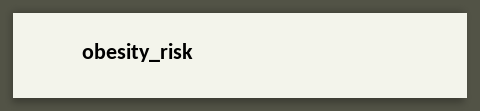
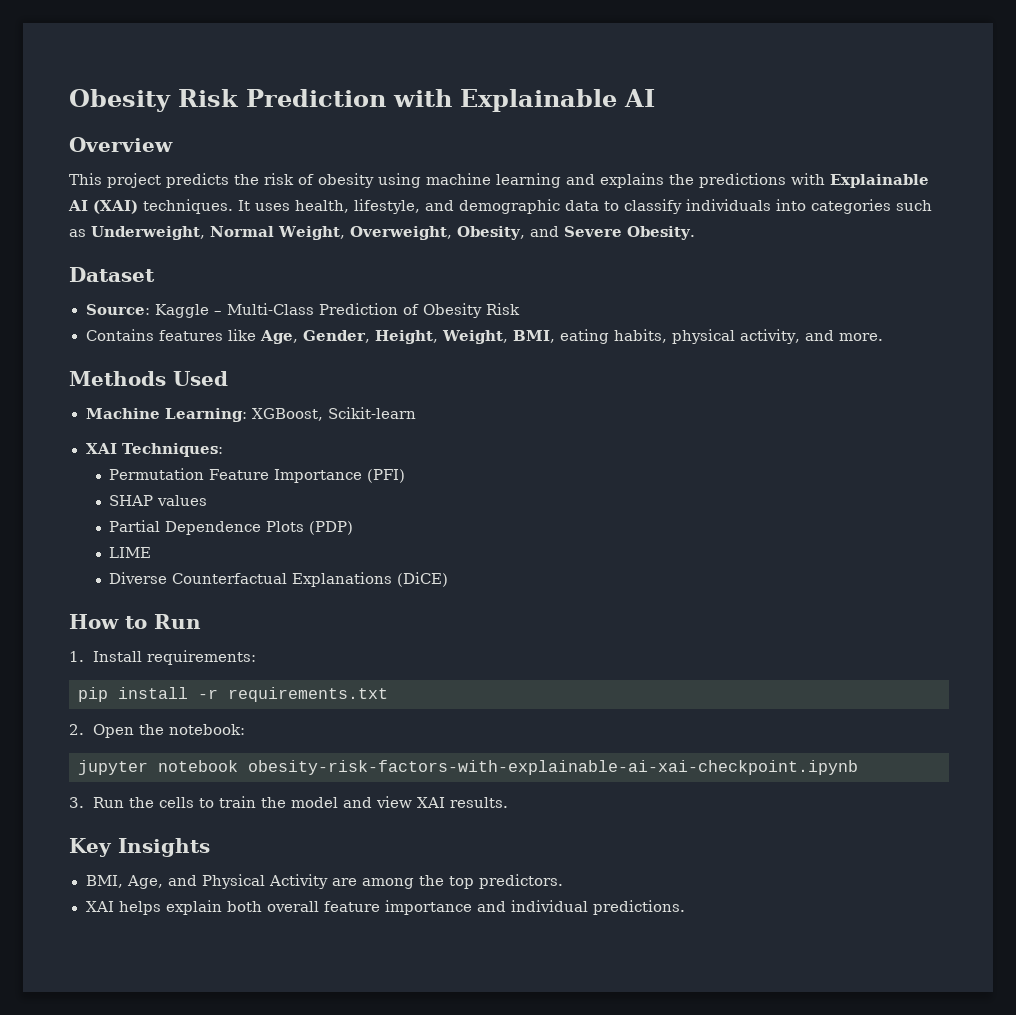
- obesity_risk
+ Obesity Risk Prediction with Explainable AI
+ Overview
+ This project predicts the risk of obesity using machine learning and explains the predictions with Explainable AI (XAI) techniques. It uses health, lifestyle, and demographic data to classify individuals into categories such as Underweight, Normal Weight, Overweight, Obesity, and Severe Obesity.
+ Dataset
+ Source: Kaggle – Multi-Class Prediction of Obesity Risk
+ Contains features like Age, Gender, Height, Weight, BMI, eating habits, physical activity, and more.
+ Methods Used
+ Machine Learning: XGBoost, Scikit-learn
+ XAI Techniques:
+ Permutation Feature Importance (PFI)
+ SHAP values
+ Partial Dependence Plots (PDP)
+ LIME
+ Diverse Counterfactual Explanations (DiCE)
+ How to Run
+ 1. Install requirements:
+ pip install -r requirements.txt
+ 2. Open the notebook:
+ jupyter notebook obesity-risk-factors-with-explainable-ai-xai-checkpoint.ipynb
+ 3. Run the cells to train the model and view XAI results.
+ Key Insights
+ BMI, Age, and Physical Activity are among the top predictors.
+ XAI helps explain both overall feature importance and individual predictions.

